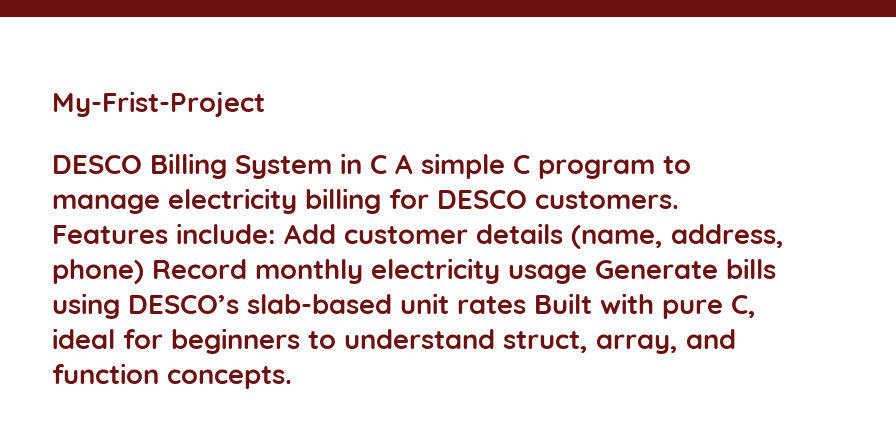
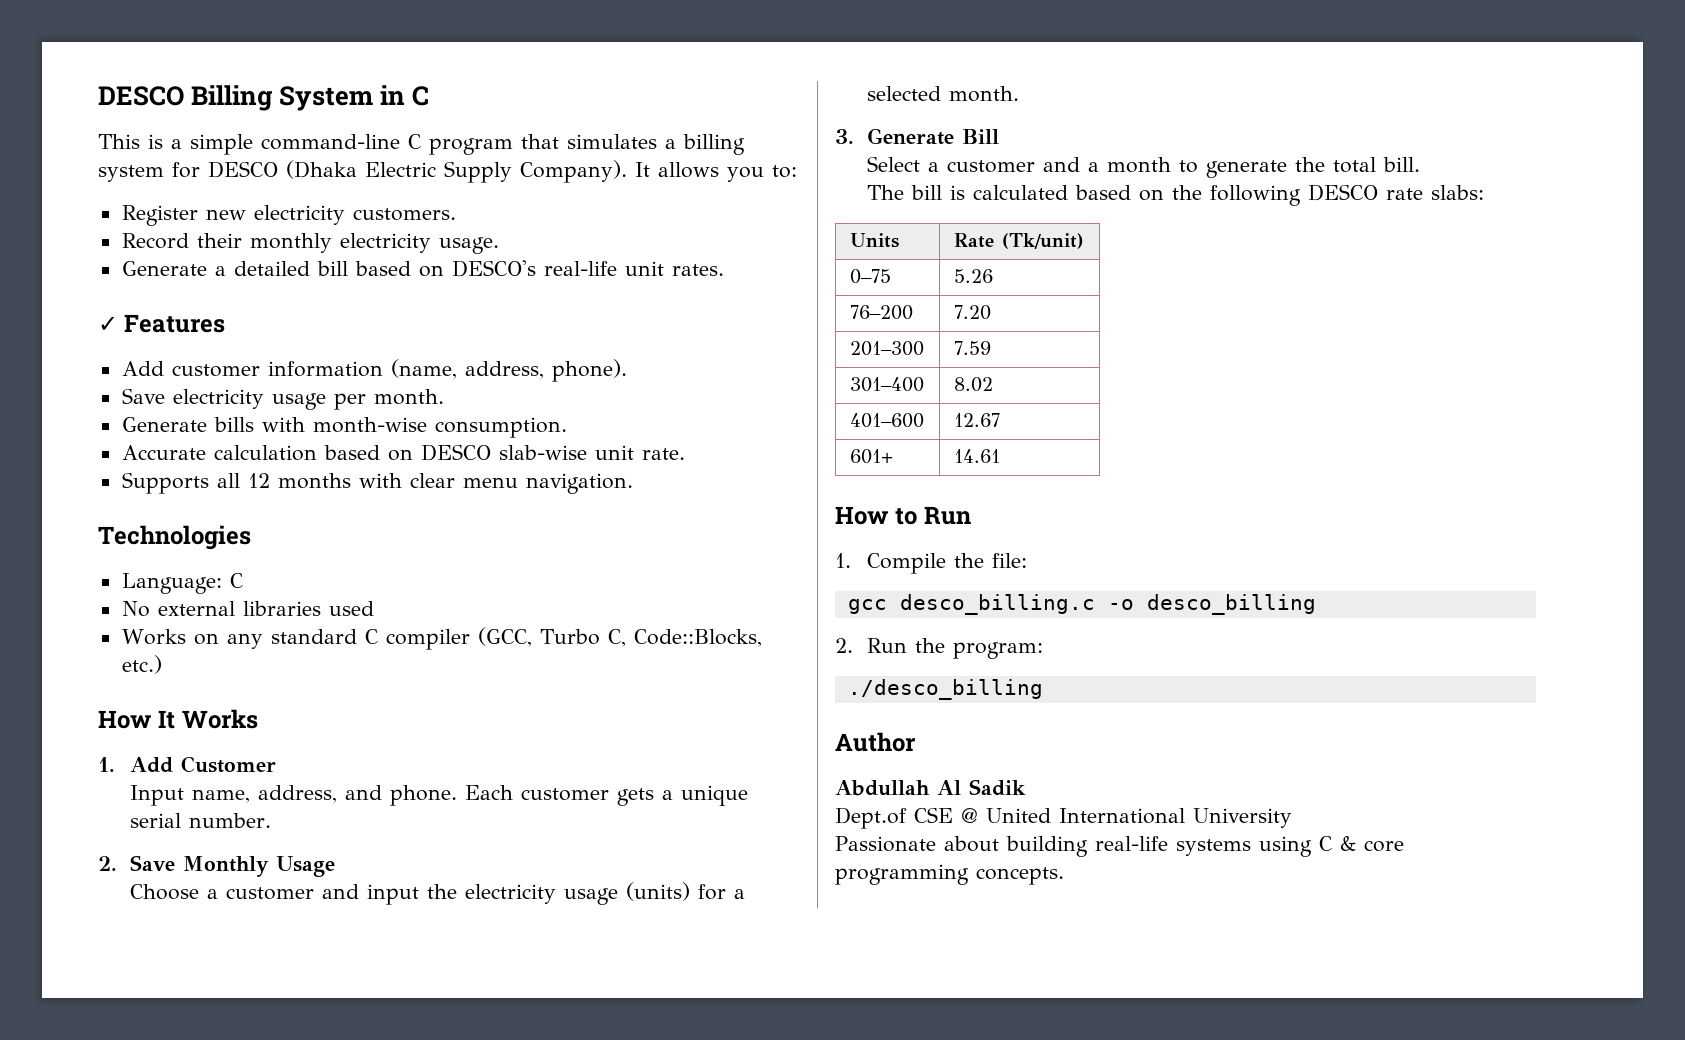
- My-Frist-Project
- DESCO Billing System in C A simple C program to manage electricity billing for DESCO customers. Features include: Add customer details (name, address, phone) Record monthly electricity usage Generate bills using DESCO’s slab-based unit rates Built with pure C, ideal for beginners to understand struct, array, and function concepts.
+ DESCO Billing System in C
+ This is a simple command-line C program that simulates a billing system for DESCO (Dhaka Electric Supply Company). It allows you to:
+ Register new electricity customers.
+ Record their monthly electricity usage.
+ Generate a detailed bill based on DESCO's real-life unit rates.
+ ✓ Features
+ Add customer information (name, address, phone).
+ Save electricity usage per month.
+ Generate bills with month-wise consumption.
+ Accurate calculation based on DESCO slab-wise unit rate.
+ Supports all 12 months with clear menu navigation.
+ Technologies
+ Language: C
+ No external libraries used
+ Works on any standard C compiler (GCC, Turbo C, Code::Blocks, etc.)
+ How It Works
+ 1. Add Customer
+ Input name, address, and phone. Each customer gets a unique serial number.
+ 2. Save Monthly Usage
+ Choose a customer and input the electricity usage (units) for a selected month.
+ 3. Generate Bill
+ Select a customer and a month to generate the total bill.
+ The bill is calculated based on the following DESCO rate slabs:
+ Units | Rate (Tk/unit)
+ 0–75 | 5.26
+ 76–200 | 7.20
+ 201–300 | 7.59
+ 301–400 | 8.02
+ 401–600 | 12.67
+ 601+ | 14.61
+ How to Run
+ 1. Compile the file:
+ gcc desco_billing.c -o desco_billing
+ 2. Run the program:
+ ./desco_billing
+ Author
+ Abdullah Al Sadik
+ Dept.of CSE @ United International University
+ Passionate about building real-life systems using C & core programming concepts.

